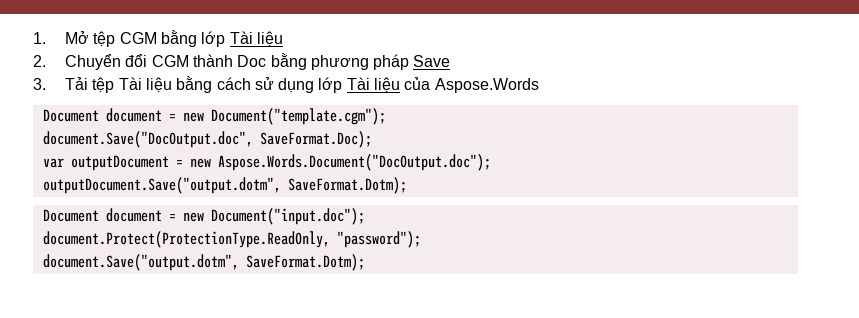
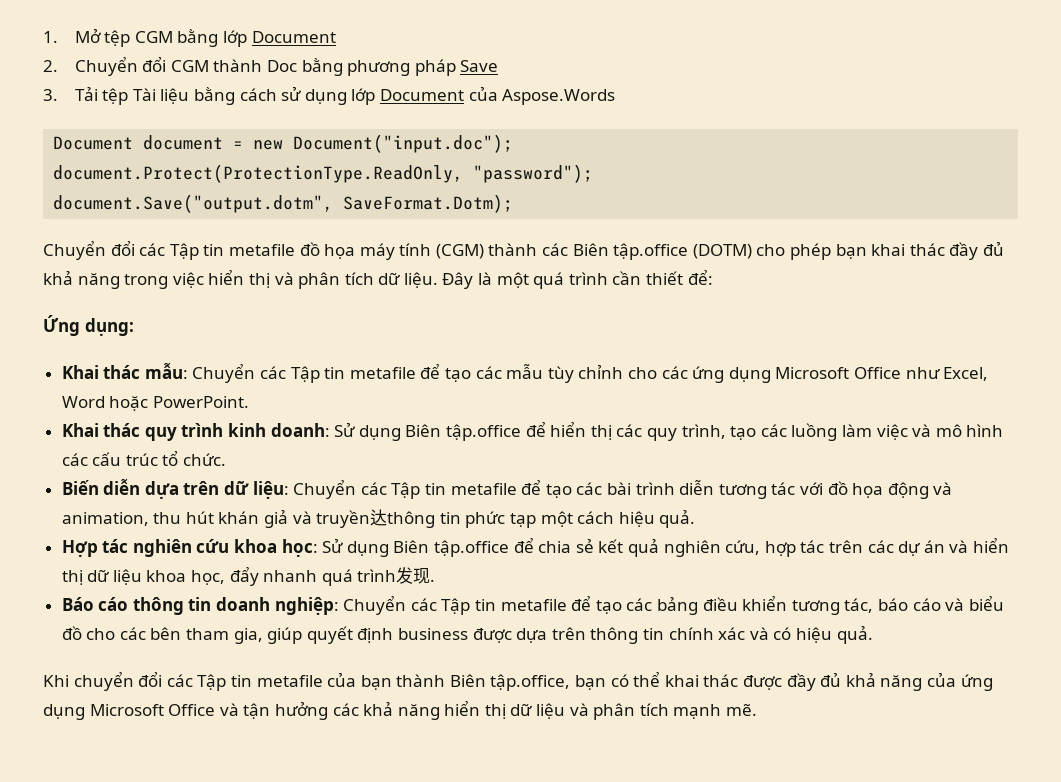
- 1. Mở tệp CGM bằng lớp Tài liệu
+ 1. Mở tệp CGM bằng lớp Document
- 3. Tải tệp Tài liệu bằng cách sử dụng lớp Tài liệu của Aspose.Words
+ 3. Tải tệp Tài liệu bằng cách sử dụng lớp Document của Aspose.Words
- Document document = new Document("template.cgm");
- document.Save("DocOutput.doc", SaveFormat.Doc);
- var outputDocument = new Aspose.Words.Document("DocOutput.doc");
- outputDocument.Save("output.dotm", SaveFormat.Dotm);
+ Chuyển đổi các Tập tin metafile đồ họa máy tính (CGM) thành các Biên tập.office (DOTM) cho phép bạn khai thác đầy đủ khả năng trong việc hiển thị và phân tích dữ liệu. Đây là một quá trình cần thiết để:
+ Ứng dụng:
+ Khai thác mẫu: Chuyển các Tập tin metafile để tạo các mẫu tùy chỉnh cho các ứng dụng Microsoft Office như Excel, Word hoặc PowerPoint.
+ Khai thác quy trình kinh doanh: Sử dụng Biên tập.office để hiển thị các quy trình, tạo các luồng làm việc và mô hình các cấu trúc tổ chức.
+ Biến diễn dựa trên dữ liệu: Chuyển các Tập tin metafile để tạo các bài trình diễn tương tác với đồ họa động và animation, thu hút khán giả và truyền达thông tin phức tạp một cách hiệu quả.
+ Hợp tác nghiên cứu khoa học: Sử dụng Biên tập.office để chia sẻ kết quả nghiên cứu, hợp tác trên các dự án và hiển thị dữ liệu khoa học, đẩy nhanh quá trình发现.
+ Báo cáo thông tin doanh nghiệp: Chuyển các Tập tin metafile để tạo các bảng điều khiển tương tác, báo cáo và biểu đồ cho các bên tham gia, giúp quyết định business được dựa trên thông tin chính xác và có hiệu quả.
+ Khi chuyển đổi các Tập tin metafile của bạn thành Biên tập.office, bạn có thể khai thác được đầy đủ khả năng của ứng dụng Microsoft Office và tận hưởng các khả năng hiển thị dữ liệu và phân tích mạnh mẽ.

